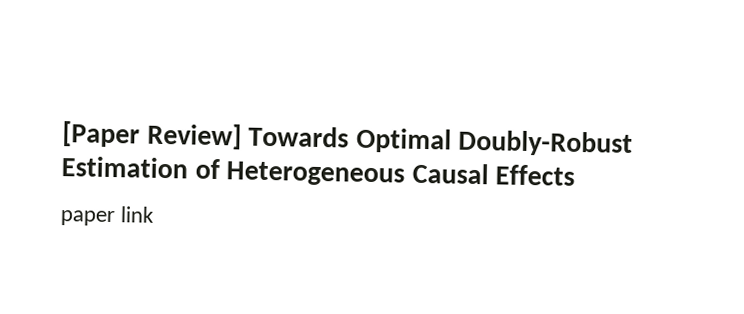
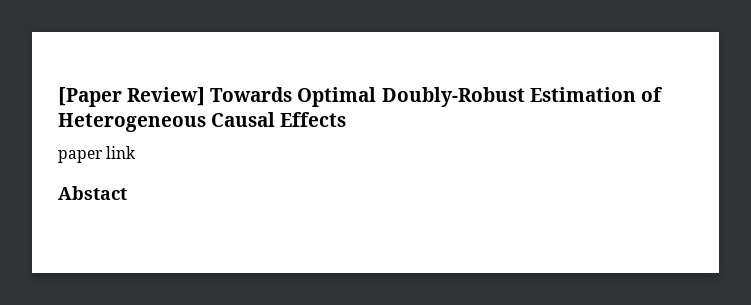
+ Abstact

